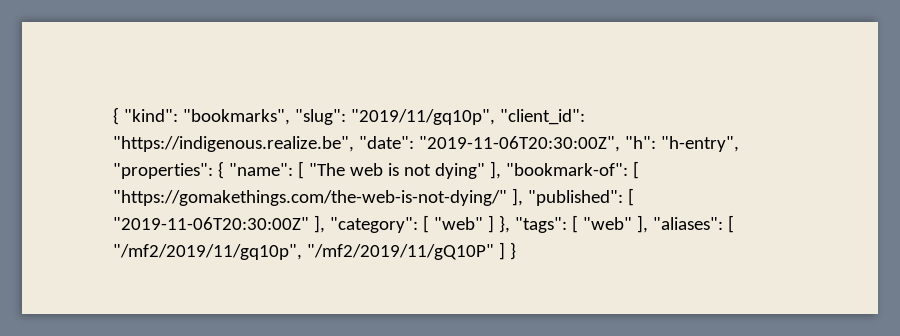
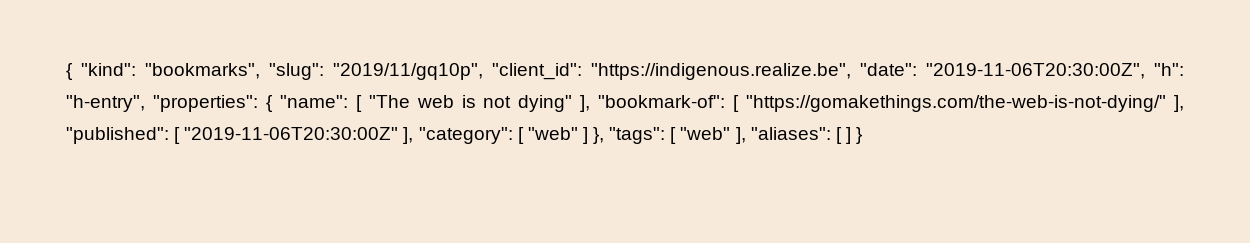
- { "kind": "bookmarks", "slug": "2019/11/gq10p", "client_id": "https://indigenous.realize.be", "date": "2019-11-06T20:30:00Z", "h": "h-entry", "properties": { "name": [ "The web is not dying" ], "bookmark-of": [ "https://gomakethings.com/the-web-is-not-dying/" ], "published": [ "2019-11-06T20:30:00Z" ], "category": [ "web" ] }, "tags": [ "web" ], "aliases": [ "/mf2/2019/11/gq10p", "/mf2/2019/11/gQ10P" ] }
+ { "kind": "bookmarks", "slug": "2019/11/gq10p", "client_id": "https://indigenous.realize.be", "date": "2019-11-06T20:30:00Z", "h": "h-entry", "properties": { "name": [ "The web is not dying" ], "bookmark-of": [ "https://gomakethings.com/the-web-is-not-dying/" ], "published": [ "2019-11-06T20:30:00Z" ], "category": [ "web" ] }, "tags": [ "web" ], "aliases": [ ] }

